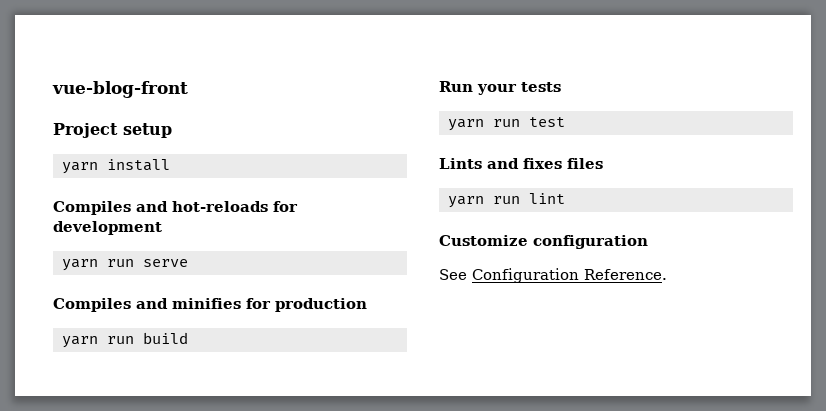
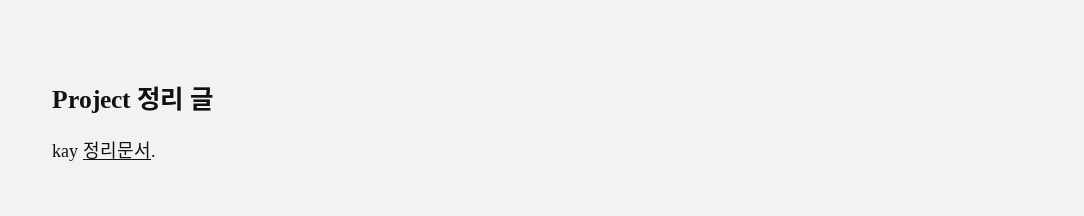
- vue-blog-front
- Project setup
- yarn install
- Compiles and hot-reloads for development
- yarn run serve
- Compiles and minifies for production
- yarn run build
- Run your tests
- yarn run test
- Lints and fixes files
- yarn run lint
- Customize configuration
- See Configuration Reference.
+ Project 정리 글
+ kay 정리문서.

